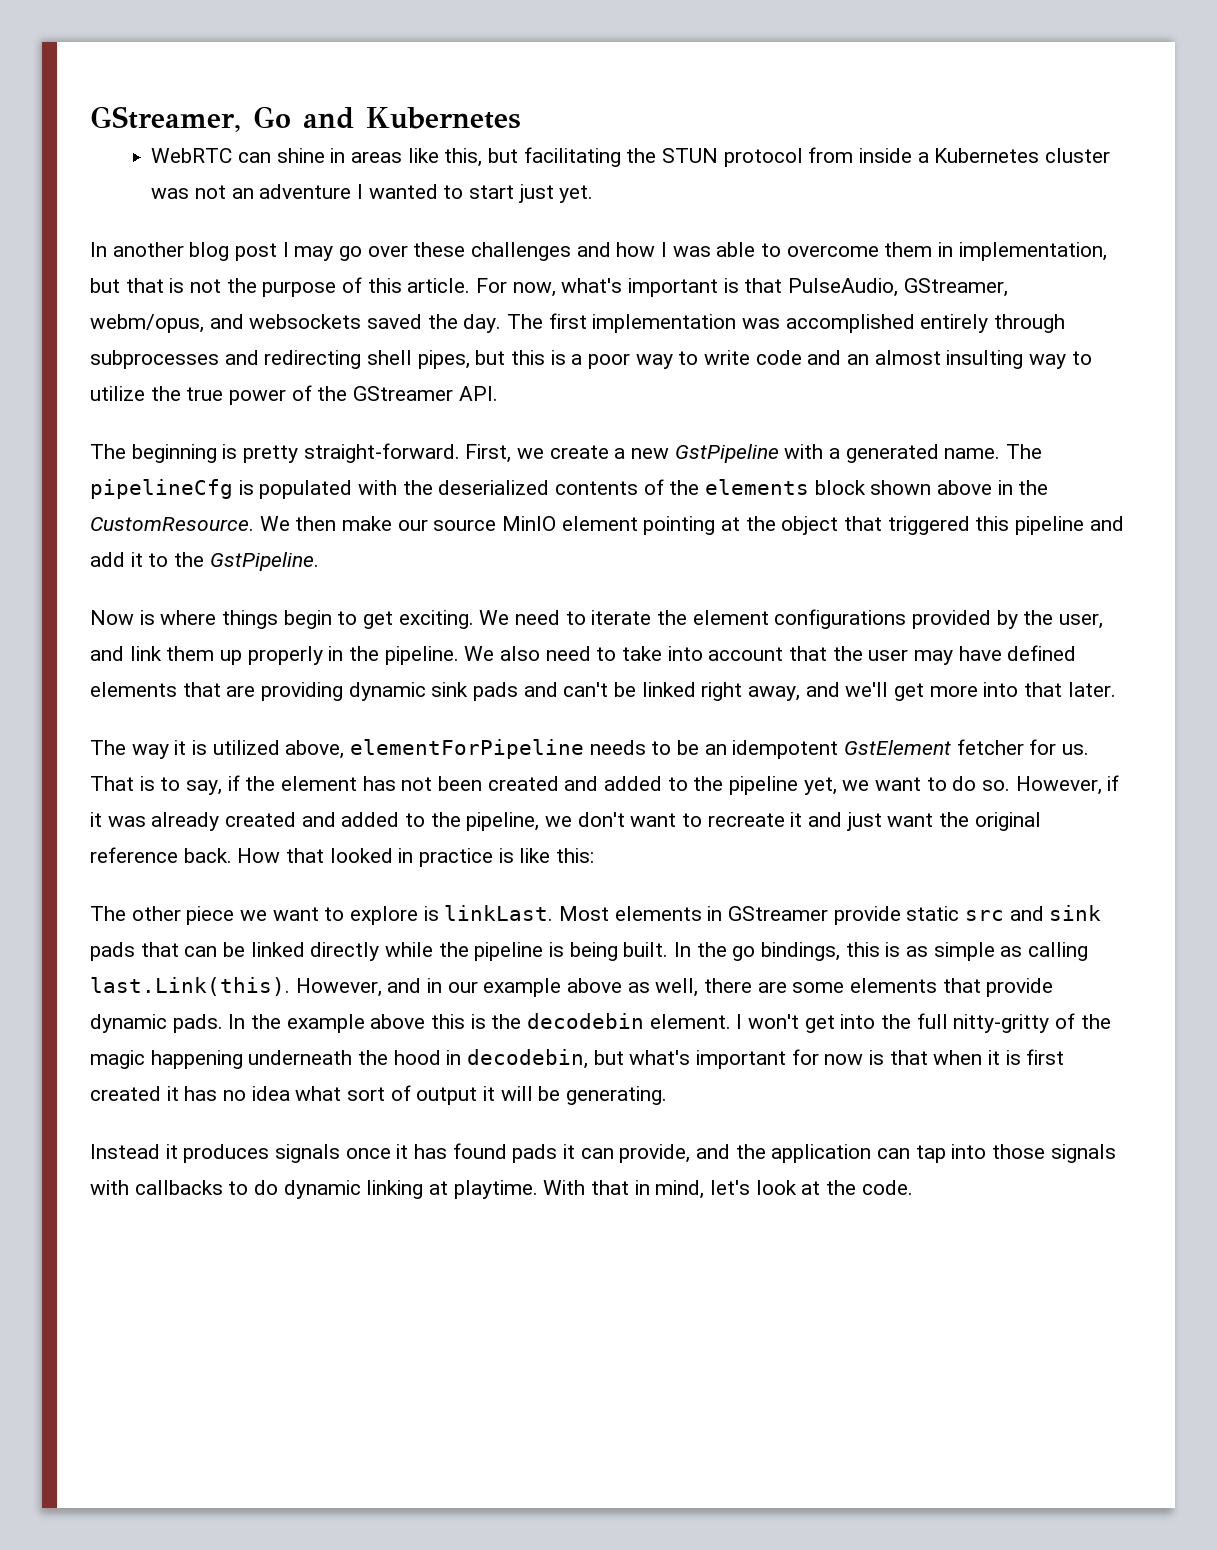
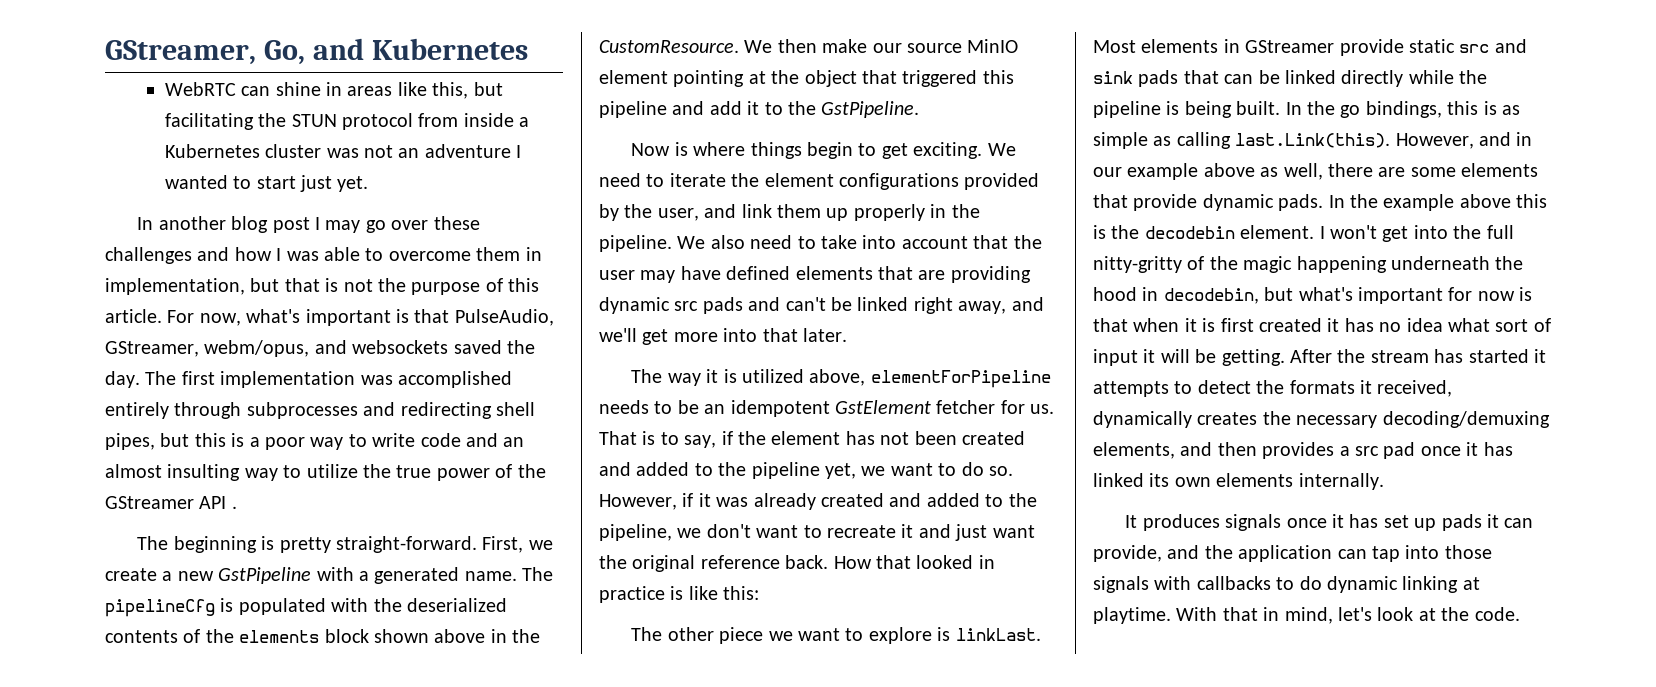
- GStreamer, Go and Kubernetes
+ GStreamer, Go, and Kubernetes
- The first implementation was accomplished entirely through subprocesses and redirecting shell pipes, but this is a poor way to write code and an almost insulting way to utilize the true power of the GStreamer API.
+ The first implementation was accomplished entirely through subprocesses and redirecting shell pipes, but this is a poor way to write code and an almost insulting way to utilize the true power of the GStreamer API .
- We also need to take into account that the user may have defined elements that are providing dynamic sink pads and can't be linked right away, and we'll get more into that later.
+ We also need to take into account that the user may have defined elements that are providing dynamic src pads and can't be linked right away, and we'll get more into that later.
- I won't get into the full nitty-gritty of the magic happening underneath the hood in decodebin, but what's important for now is that when it is first created it has no idea what sort of output it will be generating.
- Instead it produces signals once it has found pads it can provide, and the application can tap into those signals with callbacks to do dynamic linking at playtime.
+ I won't get into the full nitty-gritty of the magic happening underneath the hood in decodebin, but what's important for now is that when it is first created it has no idea what sort of input it will be getting. After the stream has started it attempts to detect the formats it received, dynamically creates the necessary decoding/demuxing elements, and then provides a src pad once it has linked its own elements internally.
+ It produces signals once it has set up pads it can provide, and the application can tap into those signals with callbacks to do dynamic linking at playtime.

